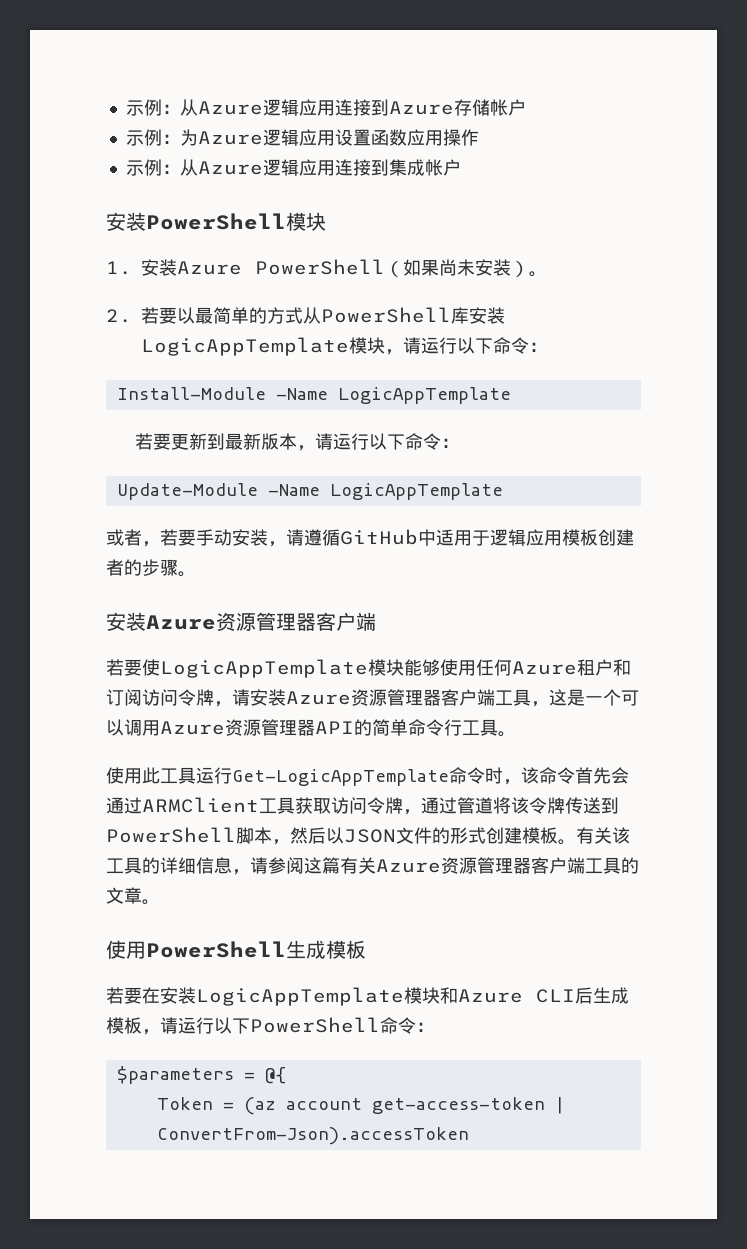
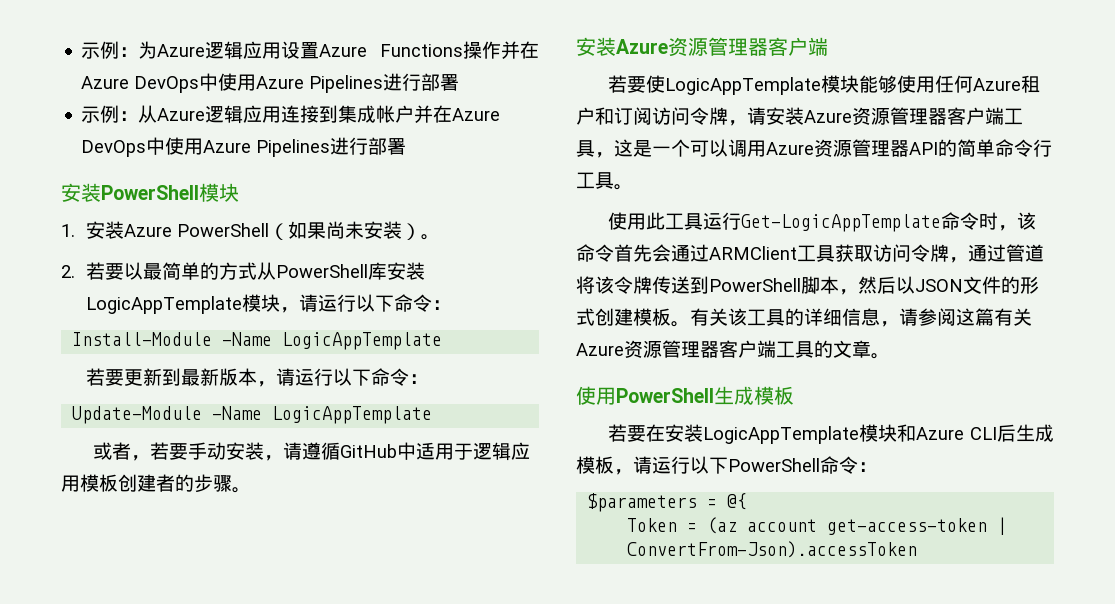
- 示例：从Azure逻辑应用连接到Azure存储帐户
- 示例：为Azure逻辑应用设置函数应用操作
+ 示例：为Azure逻辑应用设置Azure Functions操作并在Azure DevOps中使用Azure Pipelines进行部署
- 示例：从Azure逻辑应用连接到集成帐户
+ 示例：从Azure逻辑应用连接到集成帐户并在Azure DevOps中使用Azure Pipelines进行部署

